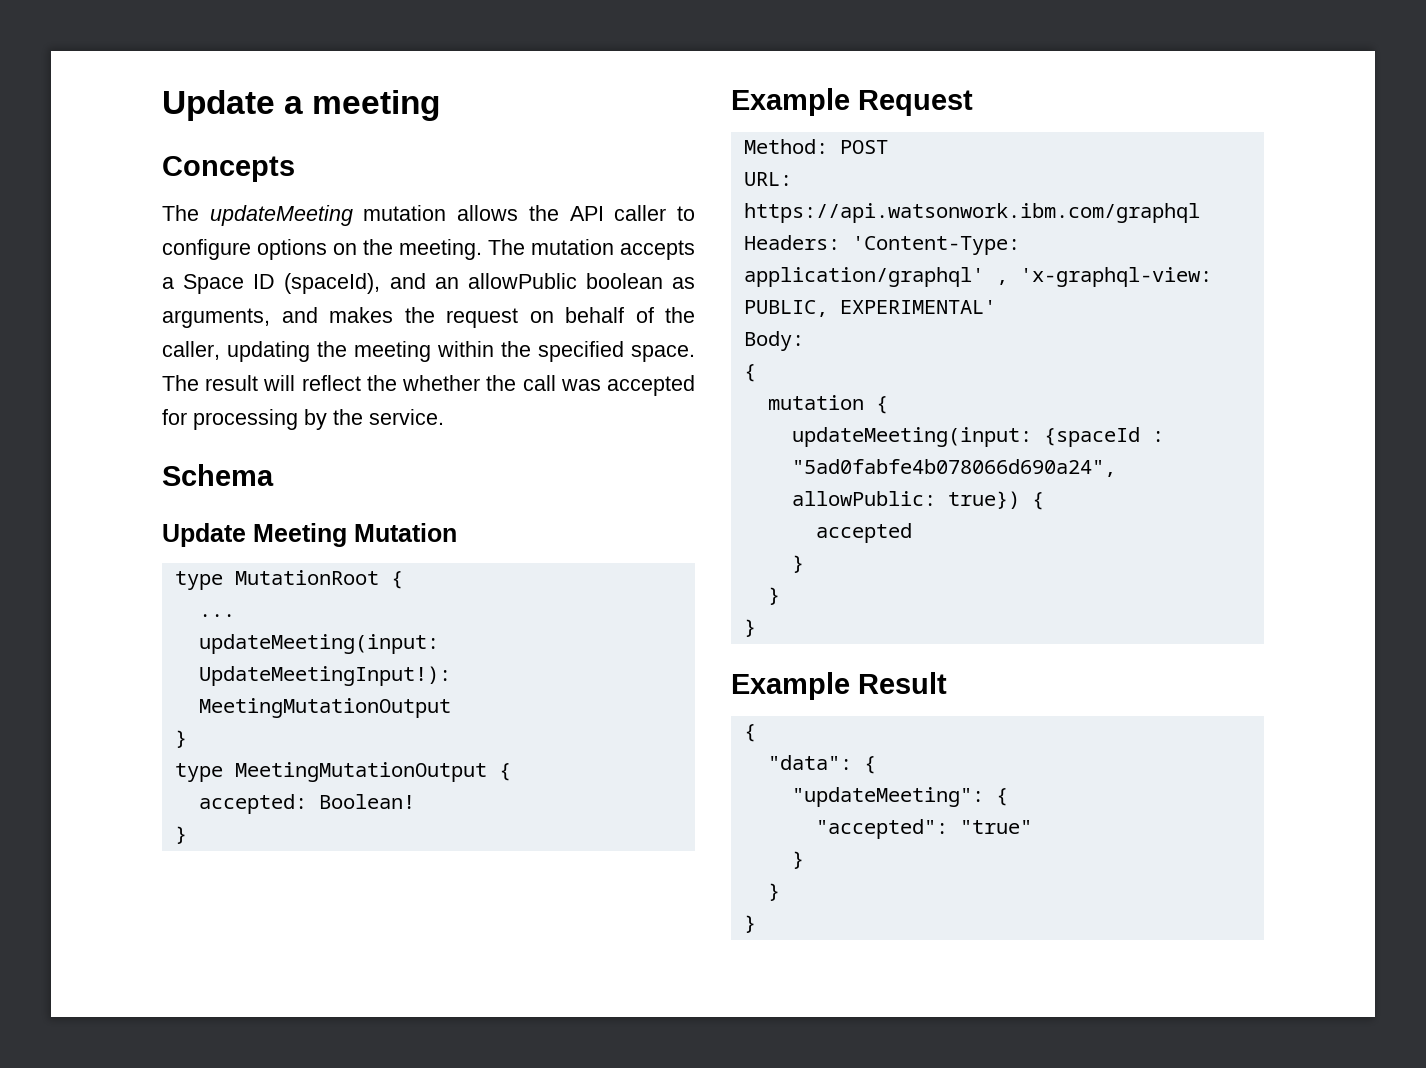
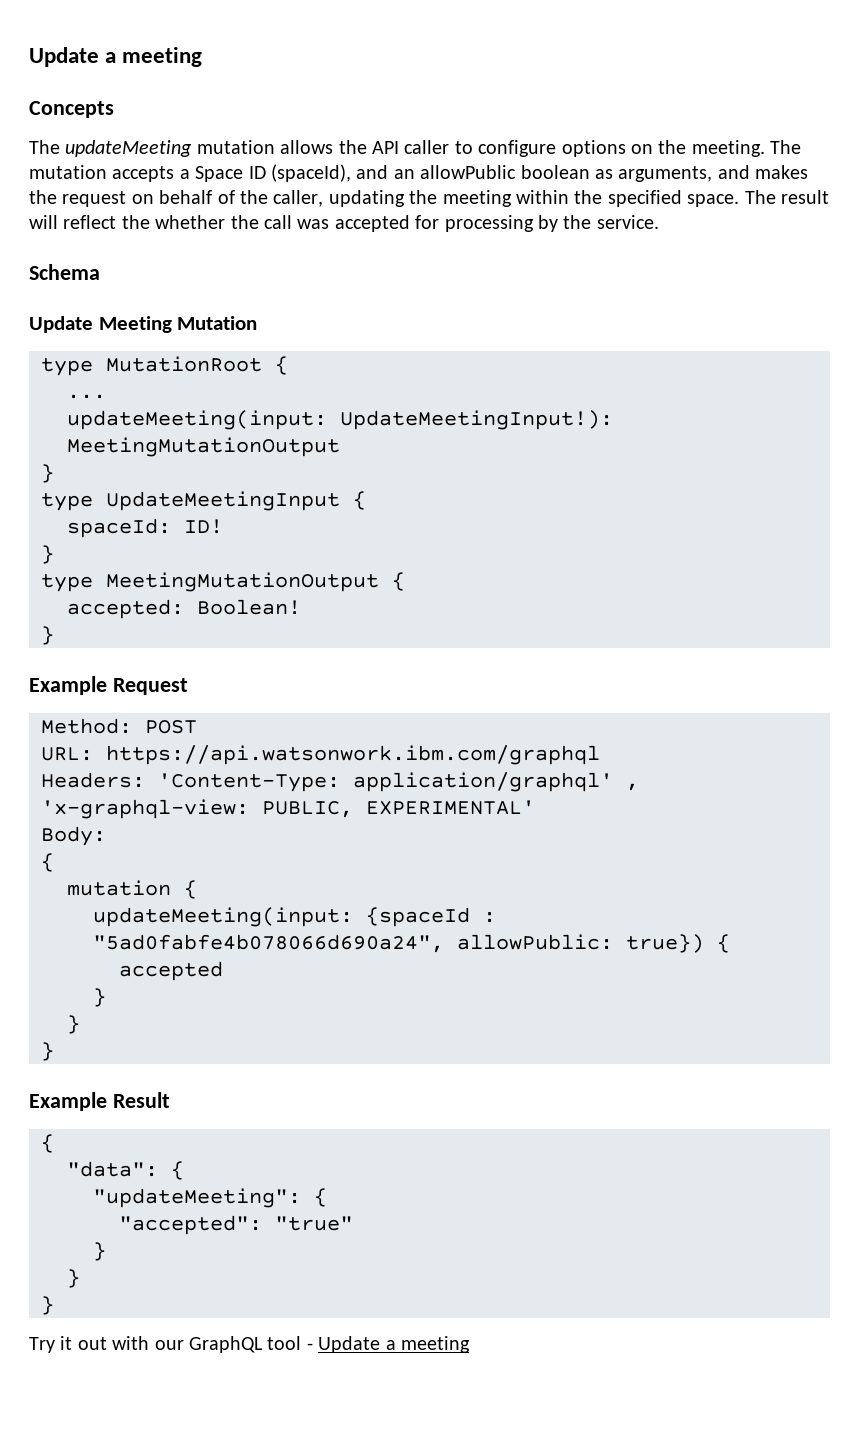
+ type UpdateMeetingInput {
+ spaceId: ID!
+ }
+ Try it out with our GraphQL tool - Update a meeting

